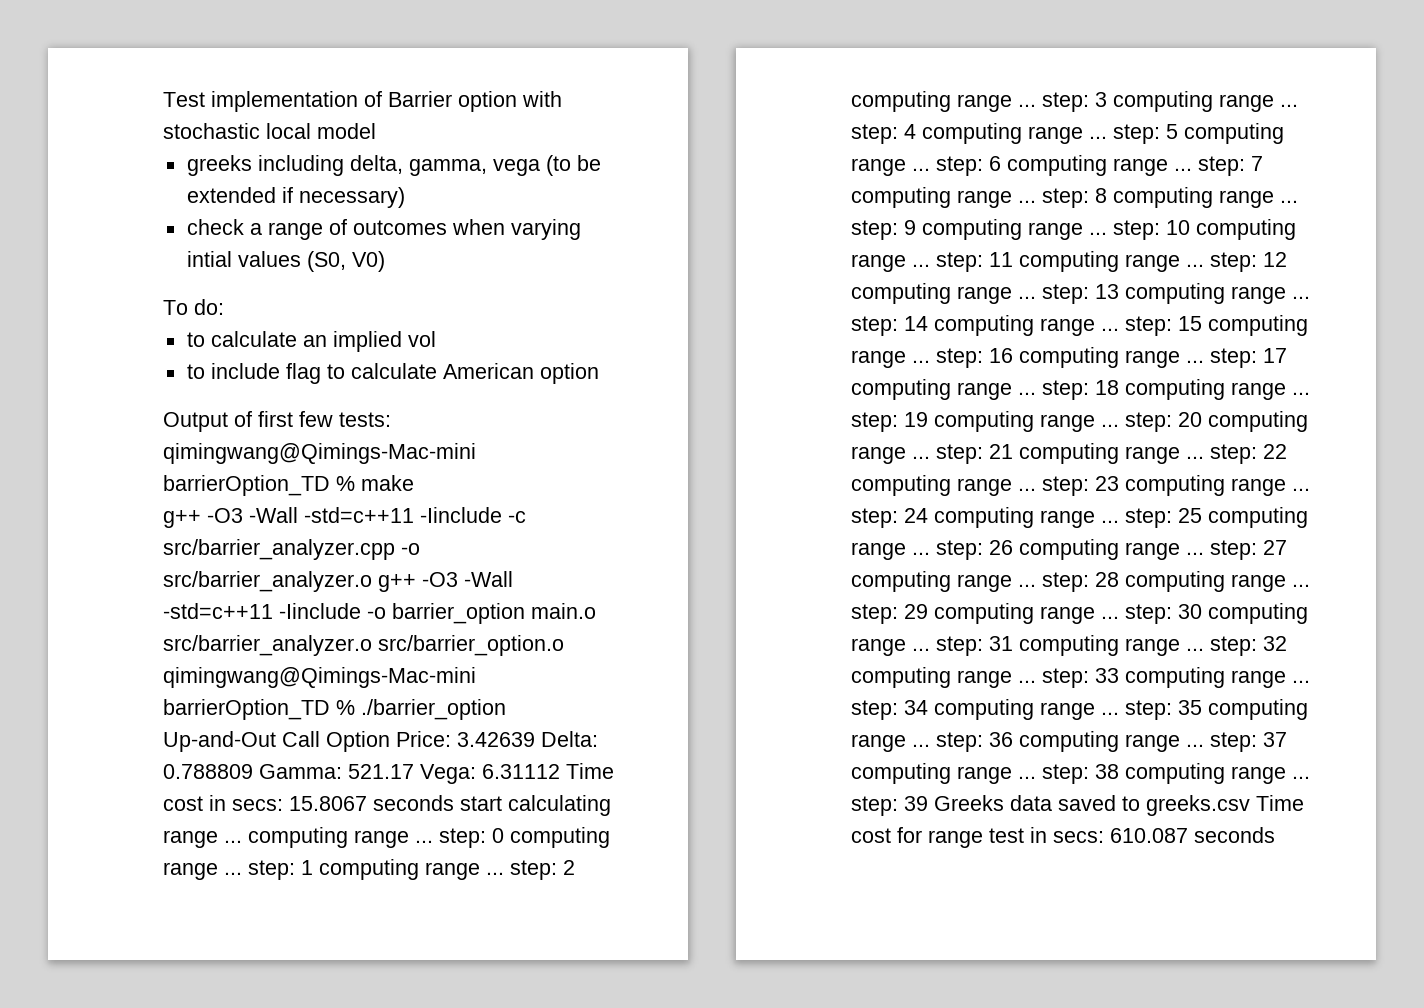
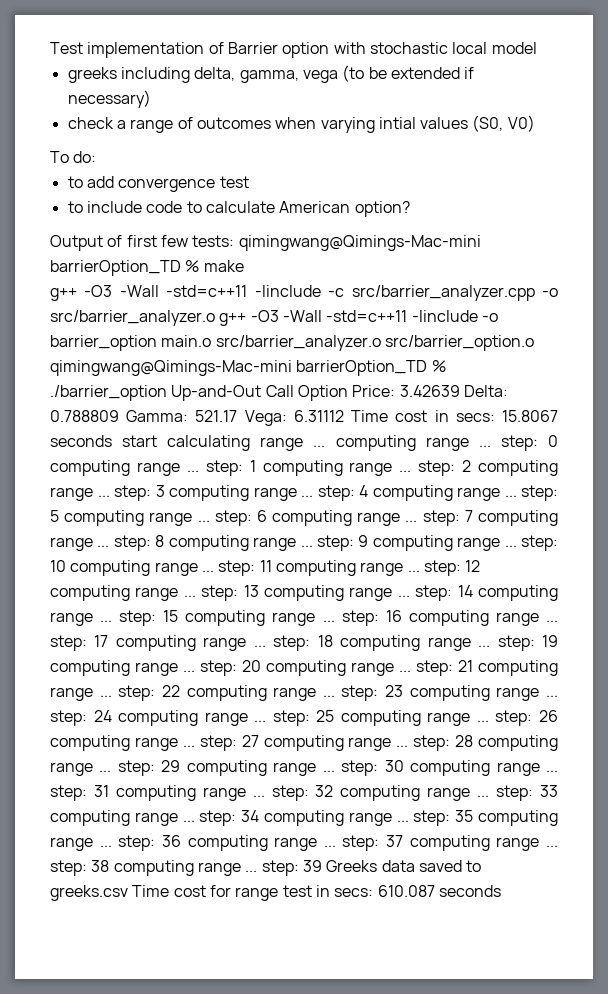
- to calculate an implied vol
+ to add convergence test
- to include flag to calculate American option
+ to include code to calculate American option?

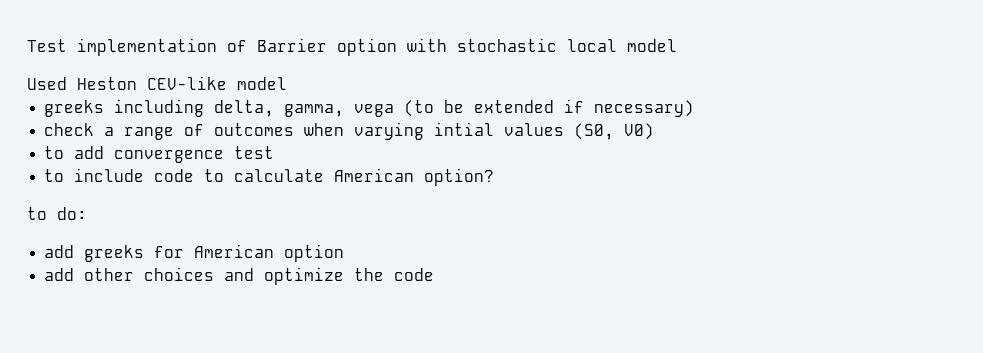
+ Used Heston CEV-like model
- To do:
- Output of first few tests: qimingwang@Qimings-Mac-mini barrierOption_TD % make
- g++ -O3 -Wall -std=c++11 -Iinclude -c src/barrier_analyzer.cpp -o src/barrier_analyzer.o g++ -O3 -Wall -std=c++11 -Iinclude -o barrier_option main.o src/barrier_analyzer.o src/barrier_option.o qimingwang@Qimings-Mac-mini barrierOption_TD % ./barrier_option Up-and-Out Call Option Price: 3.42639 Delta: 0.788809 Gamma: 521.17 Vega: 6.31112 Time cost in secs: 15.8067 seconds start calculating range ... computing range ... step: 0 computing range ... step: 1 computing range ... step: 2 computing range ... step: 3 computing range ... step: 4 computing range ... step: 5 computing range ... step: 6 computing range ... step: 7 computing range ... step: 8 computing range ... step: 9 computing range ... step: 10 computing range ... step: 11 computing range ... step: 12 computing range ... step: 13 computing range ... step: 14 computing range ... step: 15 computing range ... step: 16 computing range ... step: 17 computing range ... step: 18 computing range ... step: 19 computing range ... step: 20 computing range ... step: 21 computing range ... step: 22 computing range ... step: 23 computing range ... step: 24 computing range ... step: 25 computing range ... step: 26 computing range ... step: 27 computing range ... step: 28 computing range ... step: 29 computing range ... step: 30 computing range ... step: 31 computing range ... step: 32 computing range ... step: 33 computing range ... step: 34 computing range ... step: 35 computing range ... step: 36 computing range ... step: 37 computing range ... step: 38 computing range ... step: 39 Greeks data saved to greeks.csv Time cost for range test in secs: 610.087 seconds
+ to do:
+ add greeks for American option
+ add other choices and optimize the code

